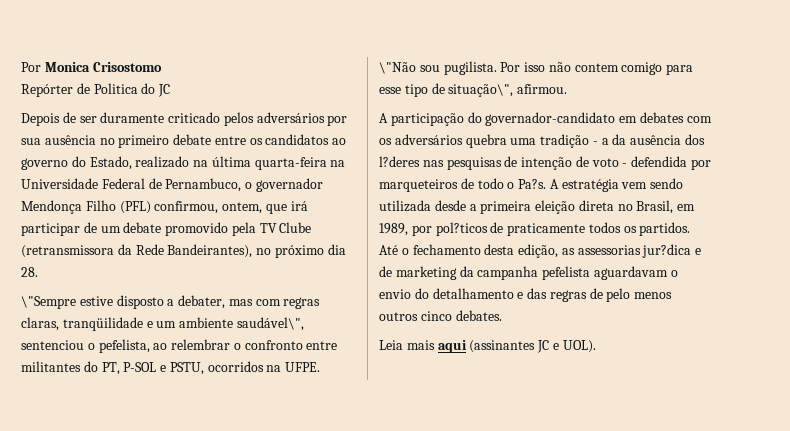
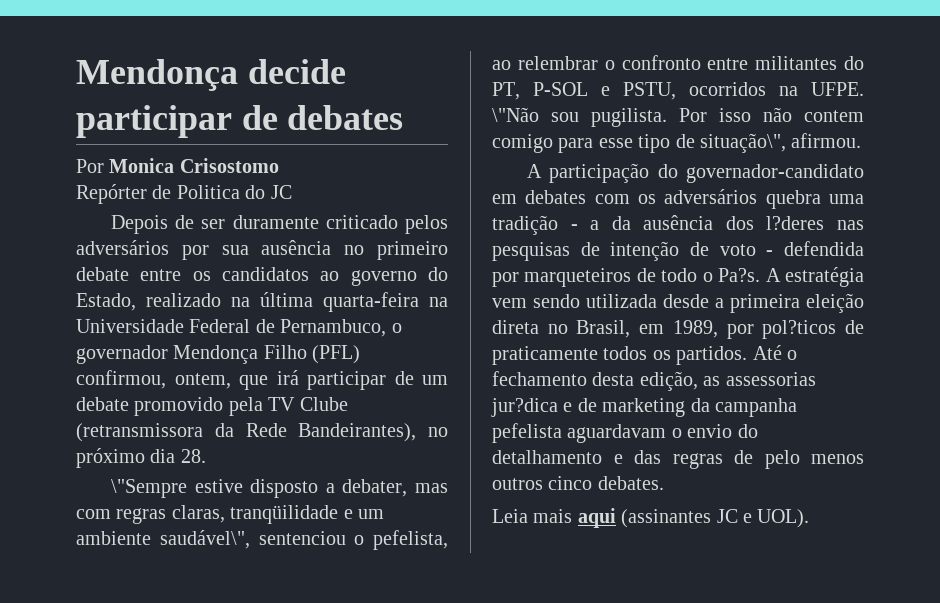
+ Mendonça decide participar de debates

